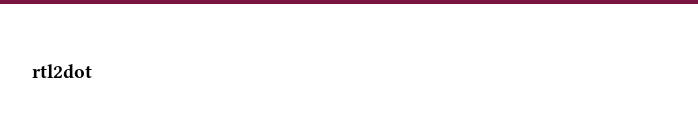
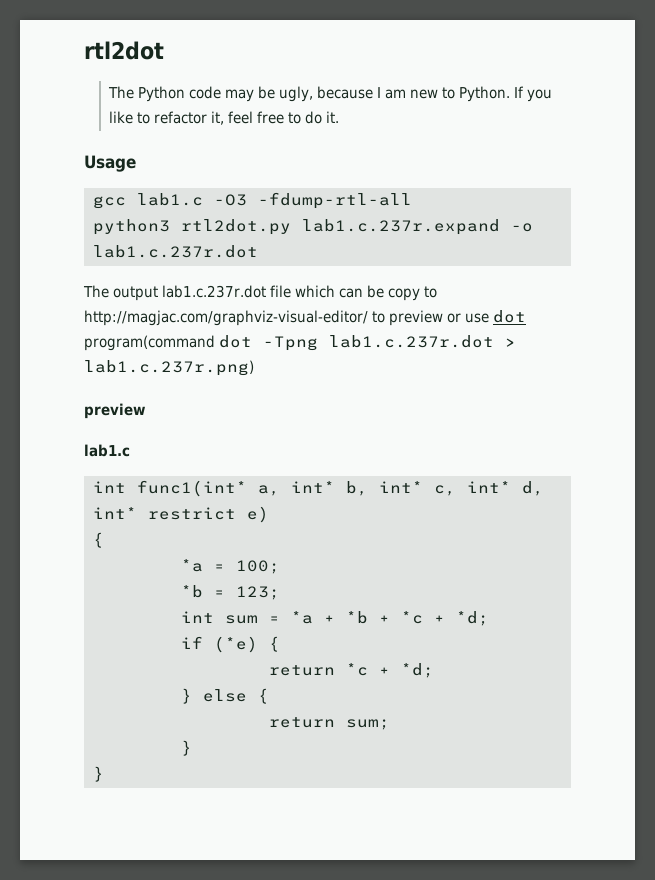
+ The Python code may be ugly, because I am new to Python. If you like to refactor it, feel free to do it.
+ Usage
+ gcc lab1.c -O3 -fdump-rtl-all
+ python3 rtl2dot.py lab1.c.237r.expand -o lab1.c.237r.dot
+ The output lab1.c.237r.dot file which can be copy to http://magjac.com/graphviz-visual-editor/ to preview or use dot program(command dot -Tpng lab1.c.237r.dot > lab1.c.237r.png)
+ preview
+ lab1.c
+ int func1(int* a, int* b, int* c, int* d, int* restrict e)
+ {
+ *a = 100;
+ *b = 123;
+ int sum = *a + *b + *c + *d;
+ if (*e) {
+ return *c + *d;
+ } else {
+ return sum;
+ }
+ }

